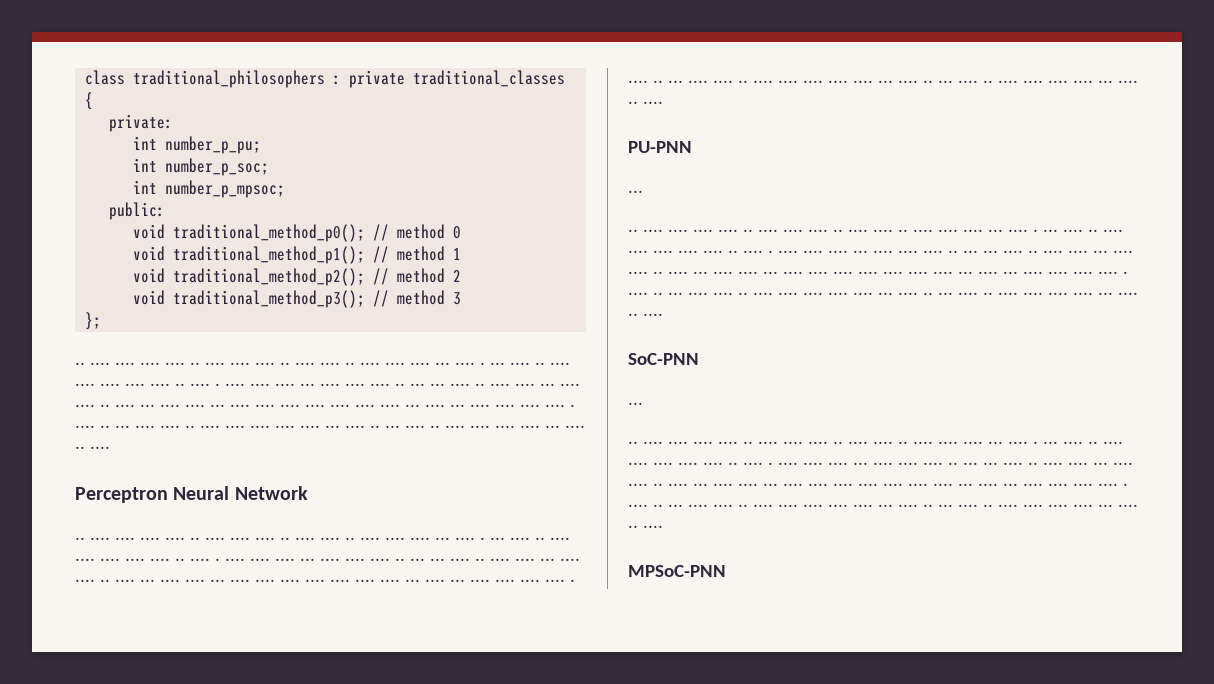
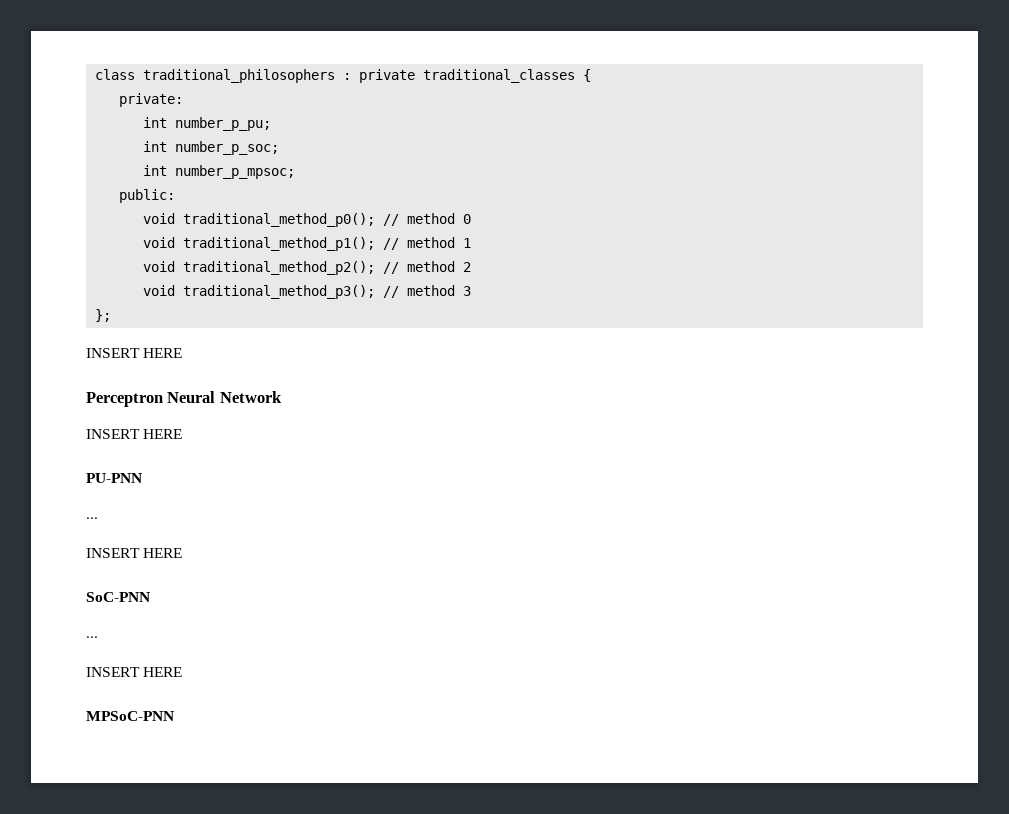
  };
- .. .... .... .... .... .. .... .... .... .. .... .... .. .... .... .... ... .... . ... .... .. .... .... .... .... .... .. .... . .... .... .... ... .... .... .... .. ... ... .... .. .... .... ... .... .... .. .... ... .... .... ... .... .... .... .... .... .... .... ... .... ... .... .... .... .... . .... .. ... .... .... .. .... .... .... .... .... ... .... .. ... .... .. .... .... .... .... ... .... .. ....
+ INSERT HERE
  Perceptron Neural Network
- .. .... .... .... .... .. .... .... .... .. .... .... .. .... .... .... ... .... . ... .... .. .... .... .... .... .... .. .... . .... .... .... ... .... .... .... .. ... ... .... .. .... .... ... .... .... .. .... ... .... .... ... .... .... .... .... .... .... .... ... .... ... .... .... .... .... . .... .. ... .... .... .. .... .... .... .... .... ... .... .. ... .... .. .... .... .... .... ... .... .. ....
+ INSERT HERE
  PU-PNN
  ...
- .. .... .... .... .... .. .... .... .... .. .... .... .. .... .... .... ... .... . ... .... .. .... .... .... .... .... .. .... . .... .... .... ... .... .... .... .. ... ... .... .. .... .... ... .... .... .. .... ... .... .... ... .... .... .... .... .... .... .... ... .... ... .... .... .... .... . .... .. ... .... .... .. .... .... .... .... .... ... .... .. ... .... .. .... .... .... .... ... .... .. ....
+ INSERT HERE
  SoC-PNN
  ...
- .. .... .... .... .... .. .... .... .... .. .... .... .. .... .... .... ... .... . ... .... .. .... .... .... .... .... .. .... . .... .... .... ... .... .... .... .. ... ... .... .. .... .... ... .... .... .. .... ... .... .... ... .... .... .... .... .... .... .... ... .... ... .... .... .... .... . .... .. ... .... .... .. .... .... .... .... .... ... .... .. ... .... .. .... .... .... .... ... .... .. ....
+ INSERT HERE

